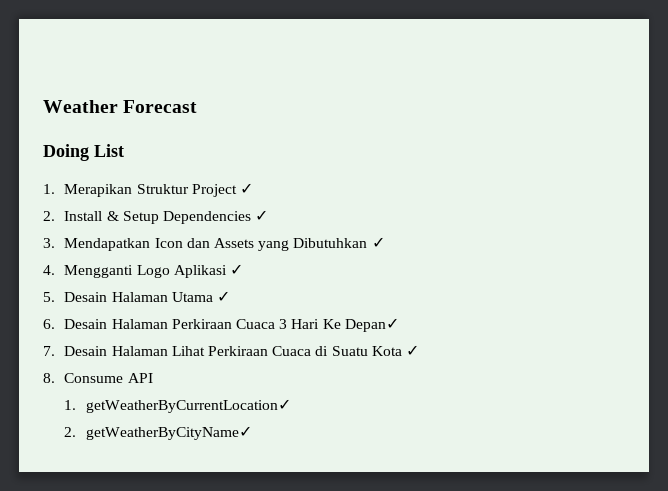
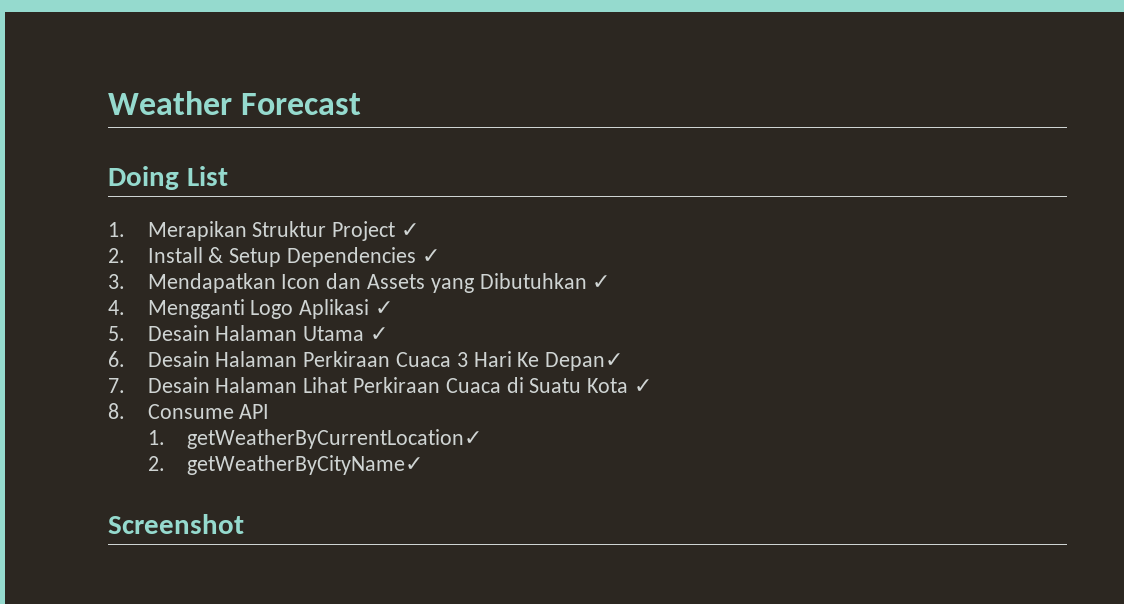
+ Screenshot

